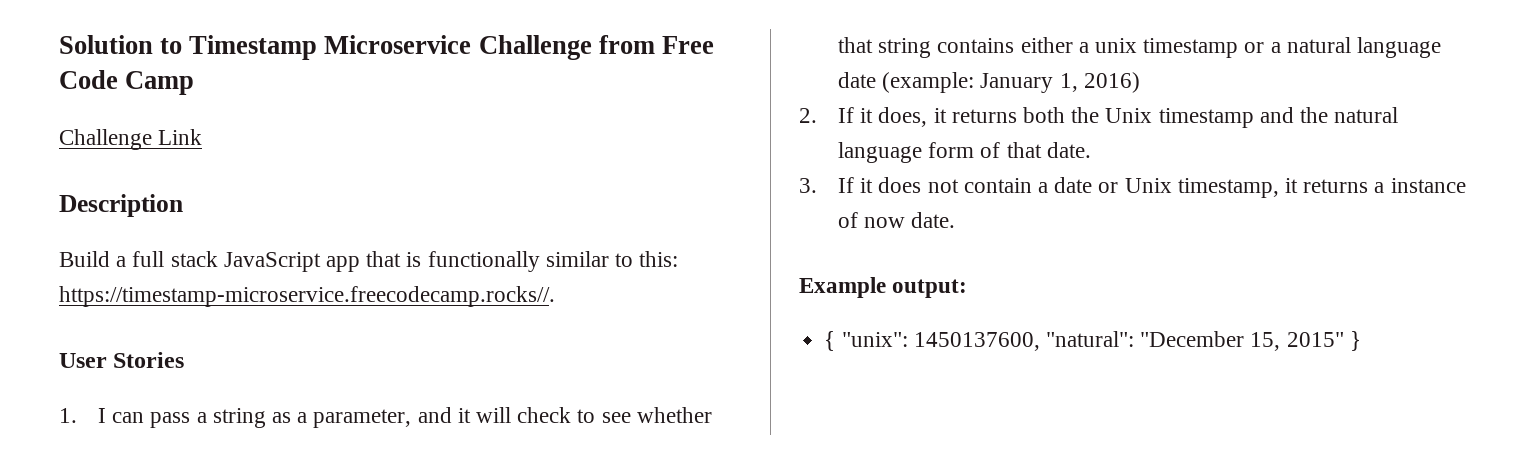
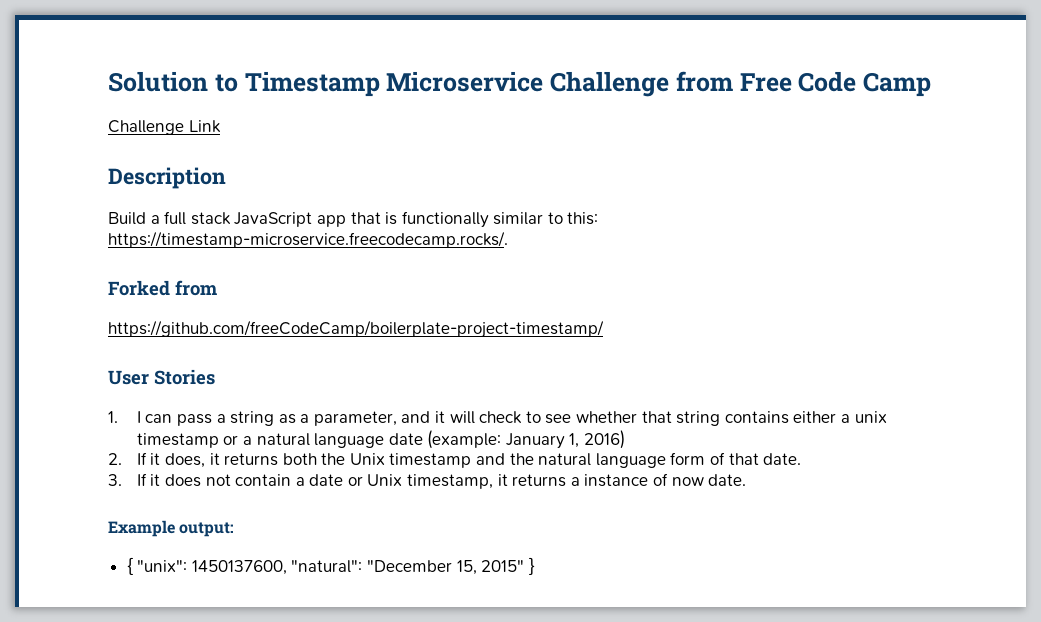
- Build a full stack JavaScript app that is functionally similar to this: https://timestamp-microservice.freecodecamp.rocks//.
+ Build a full stack JavaScript app that is functionally similar to this: https://timestamp-microservice.freecodecamp.rocks/.
+ Forked from
+ https://github.com/freeCodeCamp/boilerplate-project-timestamp/

